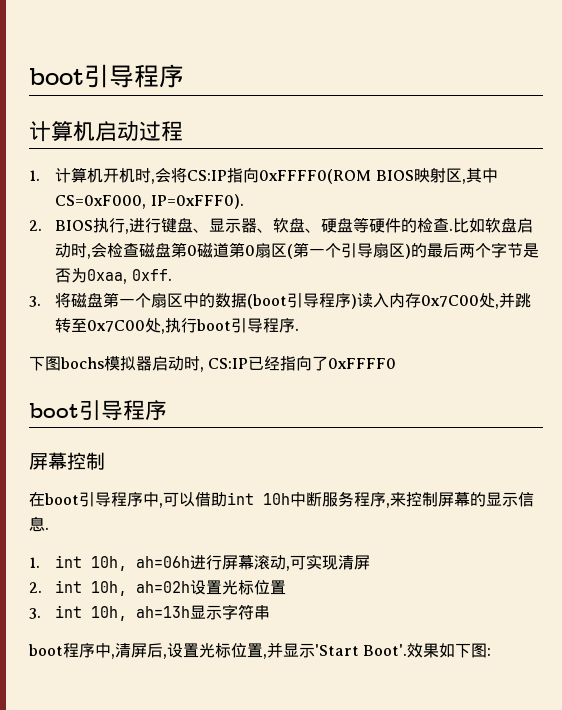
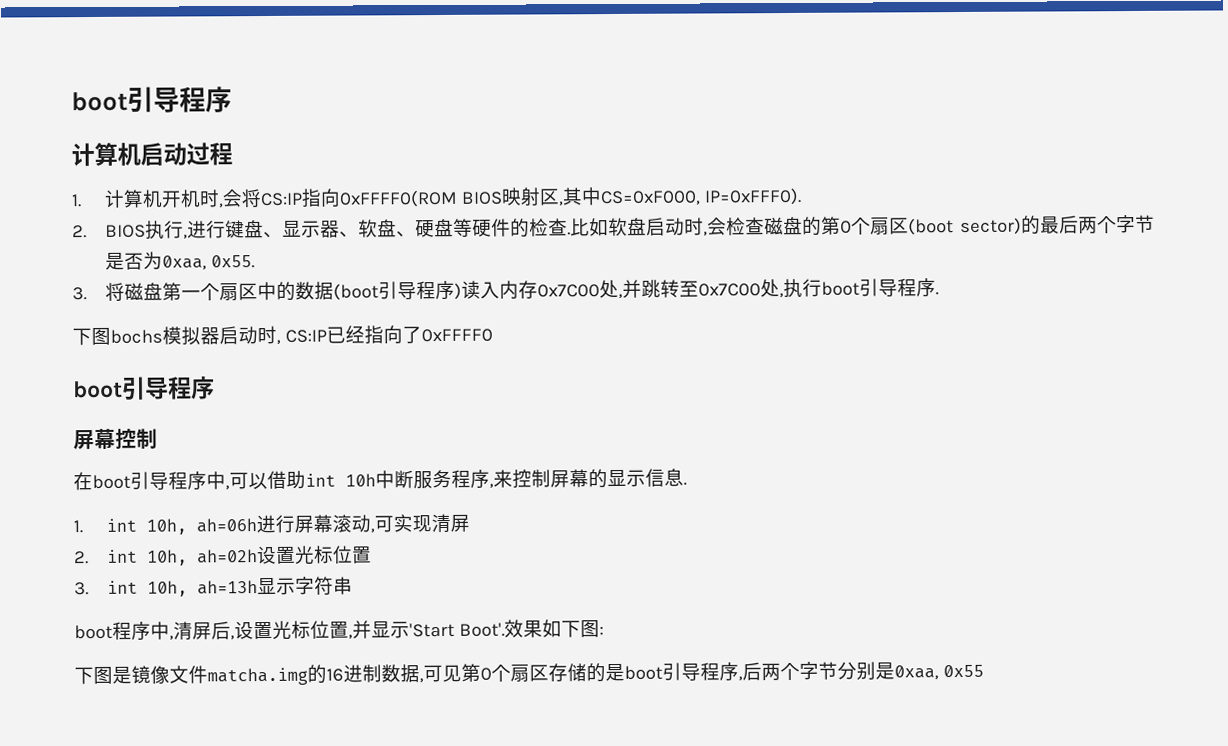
- 比如软盘启动时,会检查磁盘第0磁道第0扇区(第一个引导扇区)的最后两个字节是否为0xaa, 0xff.
+ 比如软盘启动时,会检查磁盘的第0个扇区(boot sector)的最后两个字节是否为0xaa, 0x55.
+ 下图是镜像文件matcha.img的16进制数据,可见第0个扇区存储的是boot引导程序,后两个字节分别是0xaa, 0x55

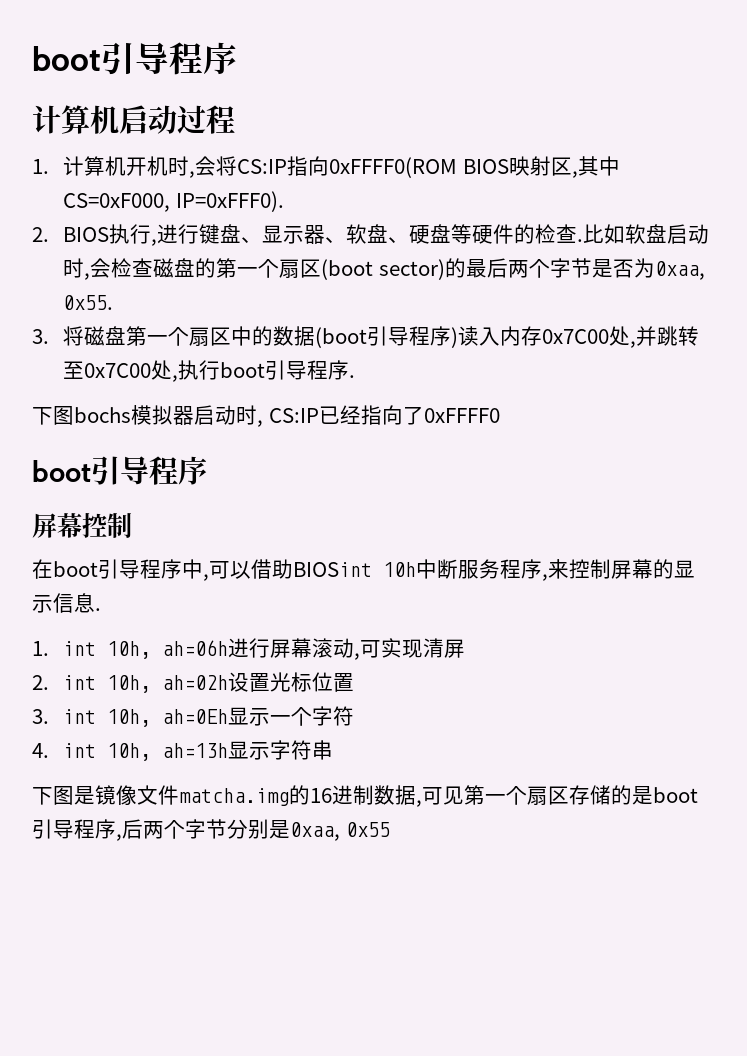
- 比如软盘启动时,会检查磁盘的第0个扇区(boot sector)的最后两个字节是否为0xaa, 0x55.
+ 比如软盘启动时,会检查磁盘的第一个扇区(boot sector)的最后两个字节是否为0xaa, 0x55.
- 在boot引导程序中,可以借助int 10h中断服务程序,来控制屏幕的显示信息.
+ 在boot引导程序中,可以借助BIOSint 10h中断服务程序,来控制屏幕的显示信息.
- 3. int 10h, ah=13h显示字符串
- boot程序中,清屏后,设置光标位置,并显示'Start Boot'.效果如下图:
+ 3. int 10h, ah=0Eh显示一个字符
+ 4. int 10h, ah=13h显示字符串
- 下图是镜像文件matcha.img的16进制数据,可见第0个扇区存储的是boot引导程序,后两个字节分别是0xaa, 0x55
+ 下图是镜像文件matcha.img的16进制数据,可见第一个扇区存储的是boot引导程序,后两个字节分别是0xaa, 0x55

